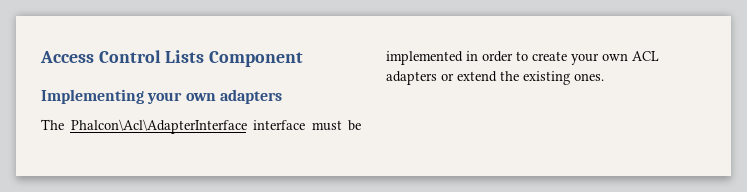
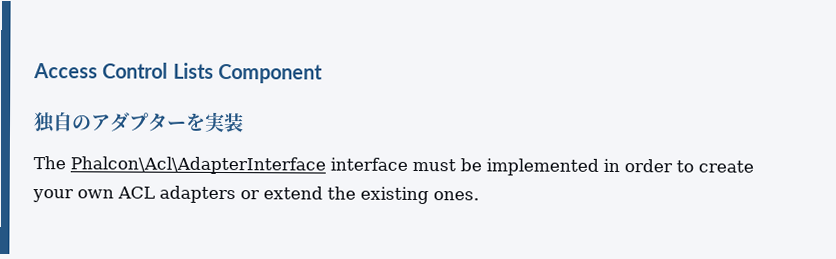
- Implementing your own adapters
+ 独自のアダプターを実装

